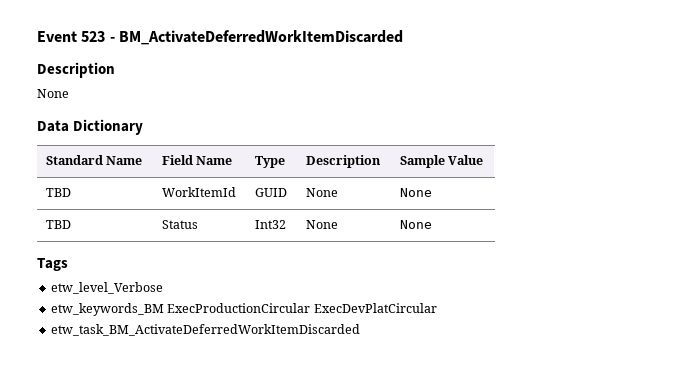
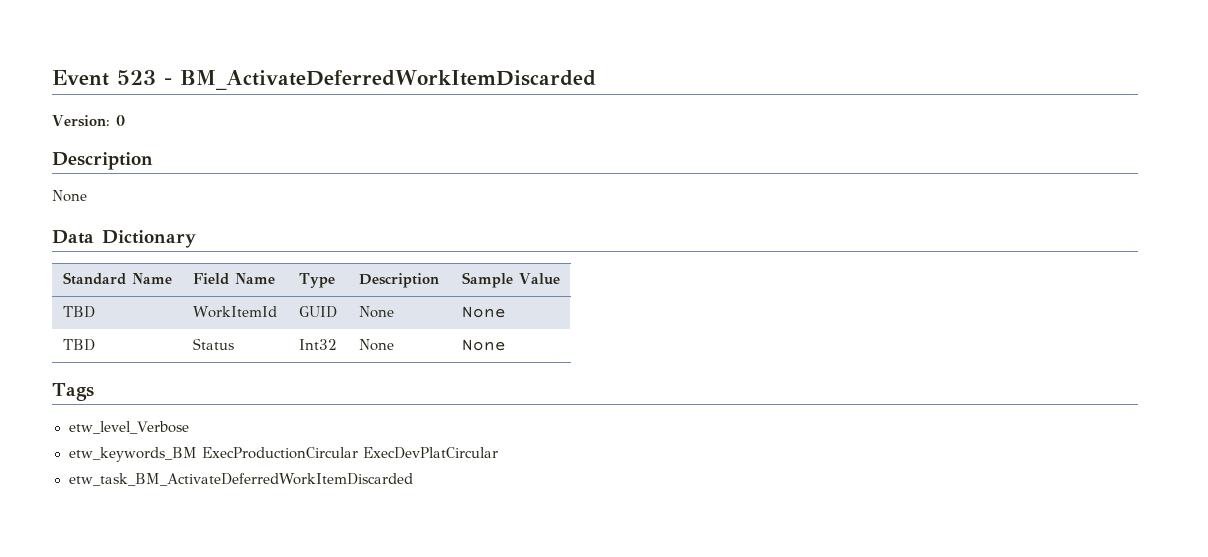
+ Version: 0

